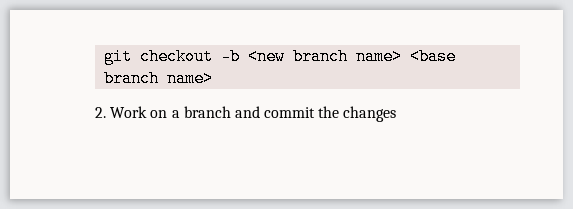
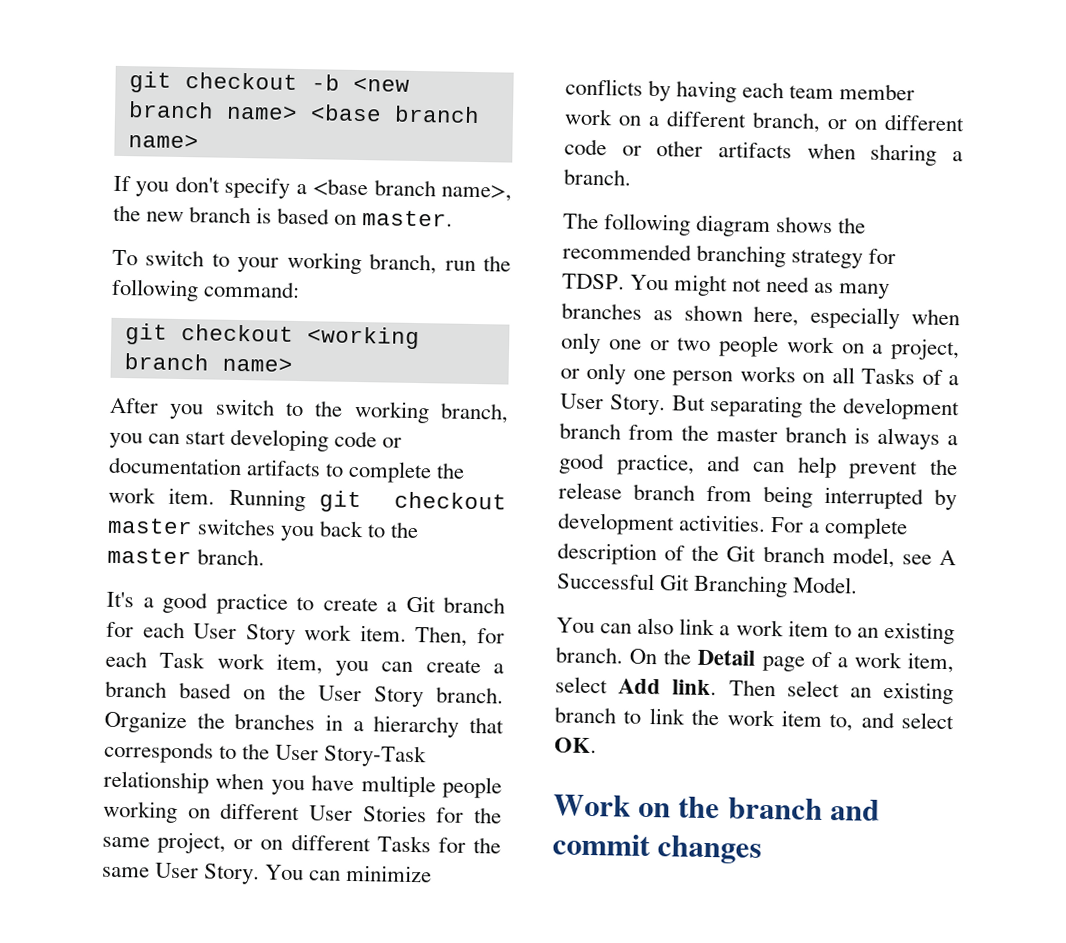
- 2. Work on a branch and commit the changes
+ If you don't specify a <base branch name>, the new branch is based on master.
+ To switch to your working branch, run the following command:
+ git checkout <working branch name>
+ After you switch to the working branch, you can start developing code or documentation artifacts to complete the work item. Running git checkout master switches you back to the master branch.
+ It's a good practice to create a Git branch for each User Story work item. Then, for each Task work item, you can create a branch based on the User Story branch. Organize the branches in a hierarchy that corresponds to the User Story-Task relationship when you have multiple people working on different User Stories for the same project, or on different Tasks for the same User Story. You can minimize conflicts by having each team member work on a different branch, or on different code or other artifacts when sharing a branch.
+ The following diagram shows the recommended branching strategy for TDSP. You might not need as many branches as shown here, especially when only one or two people work on a project, or only one person works on all Tasks of a User Story. But separating the development branch from the master branch is always a good practice, and can help prevent the release branch from being interrupted by development activities. For a complete description of the Git branch model, see A Successful Git Branching Model.
+ You can also link a work item to an existing branch. On the Detail page of a work item, select Add link. Then select an existing branch to link the work item to, and select OK.
+ Work on the branch and commit changes

